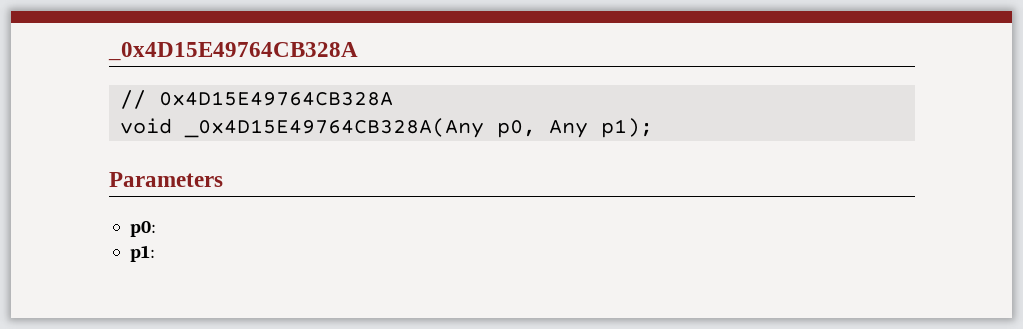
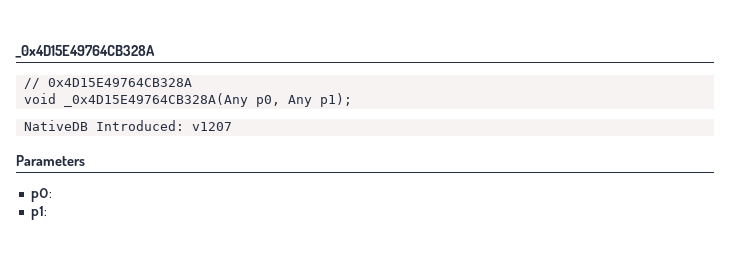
+ NativeDB Introduced: v1207

